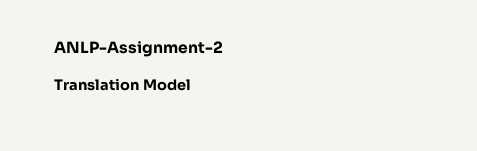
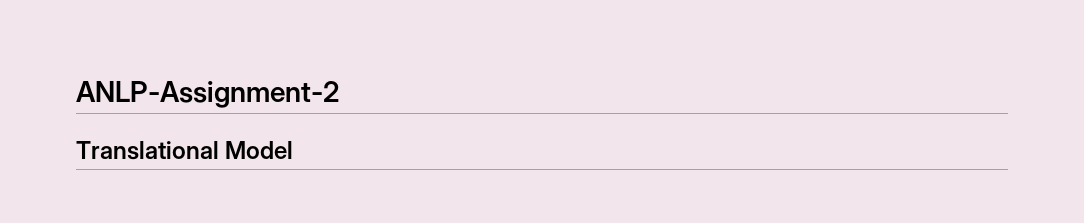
- Translation Model
+ Translational Model

